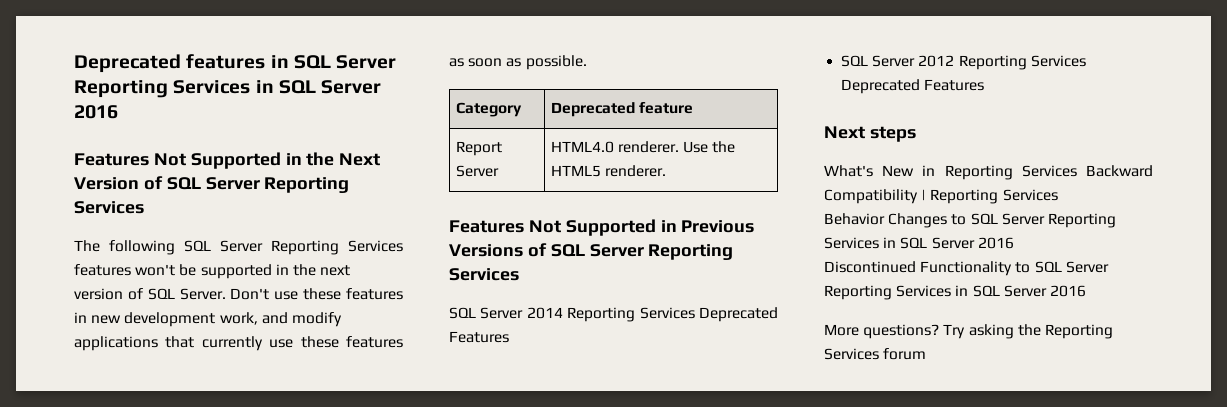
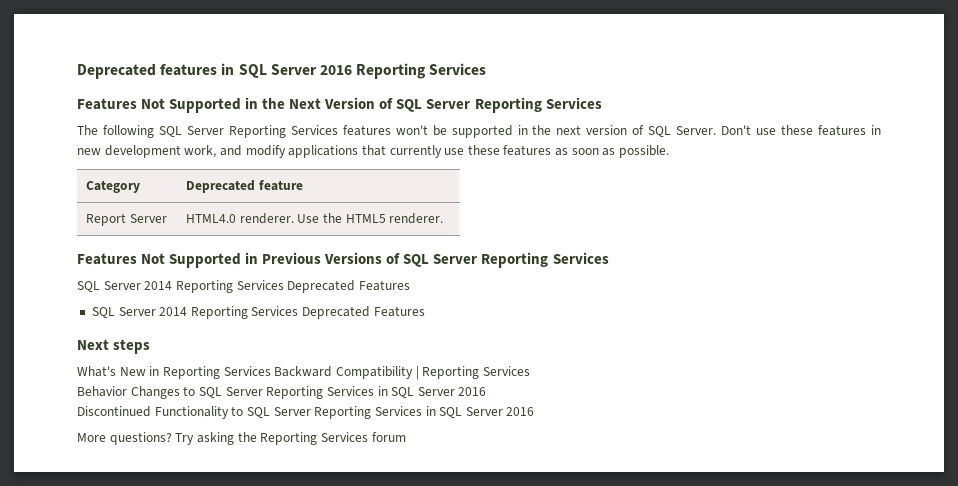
- Deprecated features in SQL Server Reporting Services in SQL Server 2016
+ Deprecated features in SQL Server 2016 Reporting Services
  Features Not Supported in Previous Versions of SQL Server Reporting Services
  SQL Server 2014 Reporting Services Deprecated Features
- SQL Server 2012 Reporting Services Deprecated Features
+ SQL Server 2014 Reporting Services Deprecated Features

